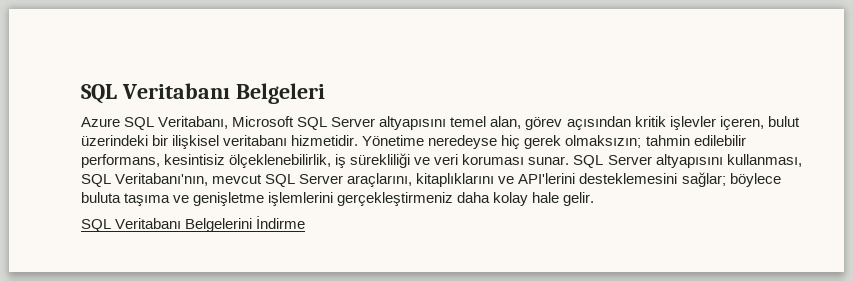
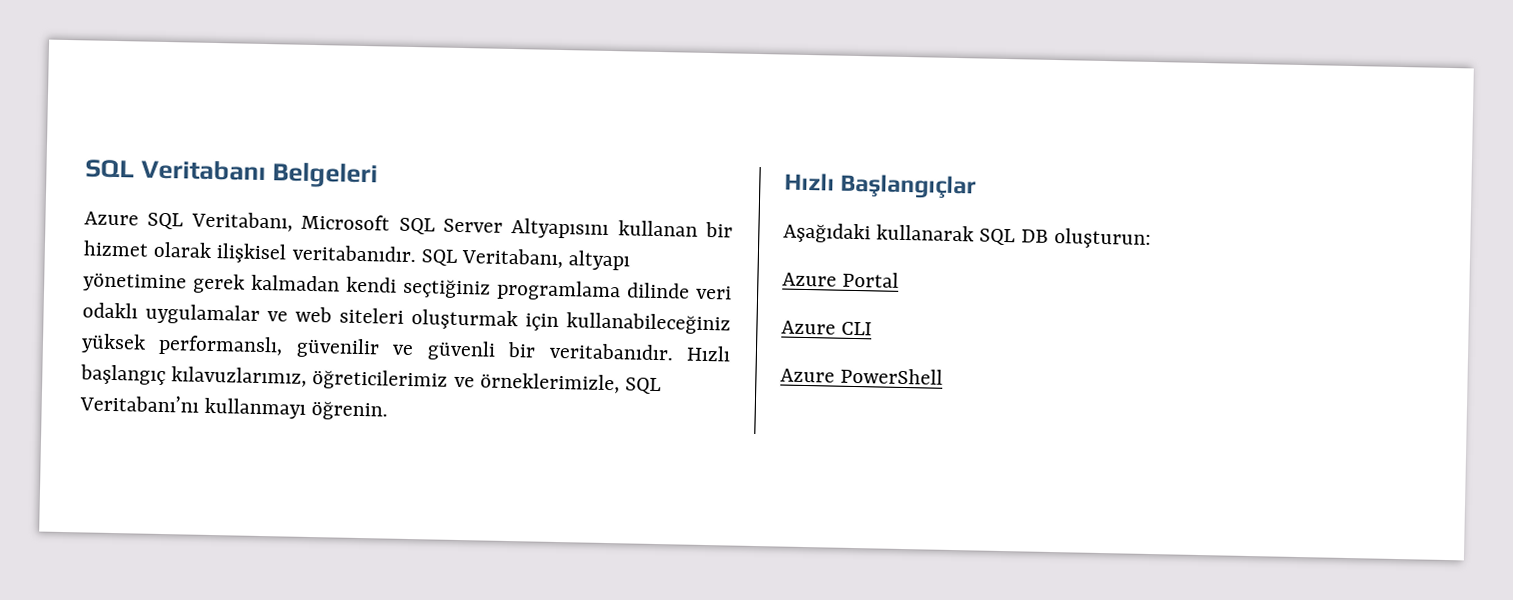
- Azure SQL Veritabanı, Microsoft SQL Server altyapısını temel alan, görev açısından kritik işlevler içeren, bulut üzerindeki bir ilişkisel veritabanı hizmetidir. Yönetime neredeyse hiç gerek olmaksızın; tahmin edilebilir performans, kesintisiz ölçeklenebilirlik, iş sürekliliği ve veri koruması sunar. SQL Server altyapısını kullanması, SQL Veritabanı'nın, mevcut SQL Server araçlarını, kitaplıklarını ve API'lerini desteklemesini sağlar; böylece buluta taşıma ve genişletme işlemlerini gerçekleştirmeniz daha kolay hale gelir.
- SQL Veritabanı Belgelerini İndirme
+ Azure SQL Veritabanı, Microsoft SQL Server Altyapısını kullanan bir hizmet olarak ilişkisel veritabanıdır. SQL Veritabanı, altyapı yönetimine gerek kalmadan kendi seçtiğiniz programlama dilinde veri odaklı uygulamalar ve web siteleri oluşturmak için kullanabileceğiniz yüksek performanslı, güvenilir ve güvenli bir veritabanıdır. Hızlı başlangıç kılavuzlarımız, öğreticilerimiz ve örneklerimizle, SQL Veritabanı’nı kullanmayı öğrenin.
+ Hızlı Başlangıçlar
+ Aşağıdaki kullanarak SQL DB oluşturun:
+ Azure Portal
+ Azure CLI
+ Azure PowerShell

